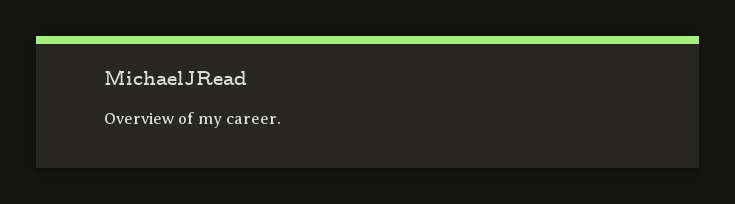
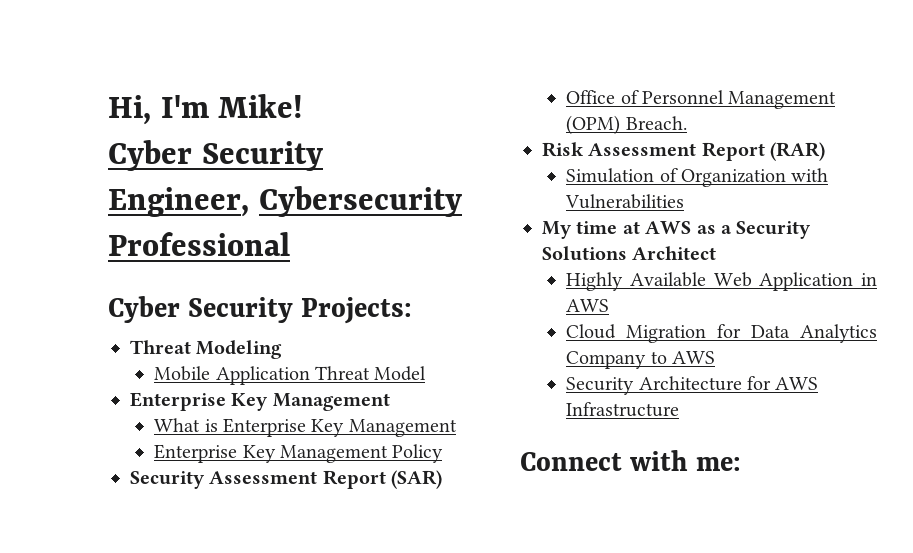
- MichaelJRead
- Overview of my career.
+ Hi, I'm Mike!
+ Cyber Security Engineer, Cybersecurity Professional
+ Cyber Security Projects:
+ Threat Modeling
+ Mobile Application Threat Model
+ Enterprise Key Management
+ What is Enterprise Key Management
+ Enterprise Key Management Policy
+ Security Assessment Report (SAR)
+ Office of Personnel Management (OPM) Breach.
+ Risk Assessment Report (RAR)
+ Simulation of Organization with Vulnerabilities
+ My time at AWS as a Security Solutions Architect
+ Highly Available Web Application in AWS
+ Cloud Migration for Data Analytics Company to AWS
+ Security Architecture for AWS Infrastructure
+ Connect with me:

